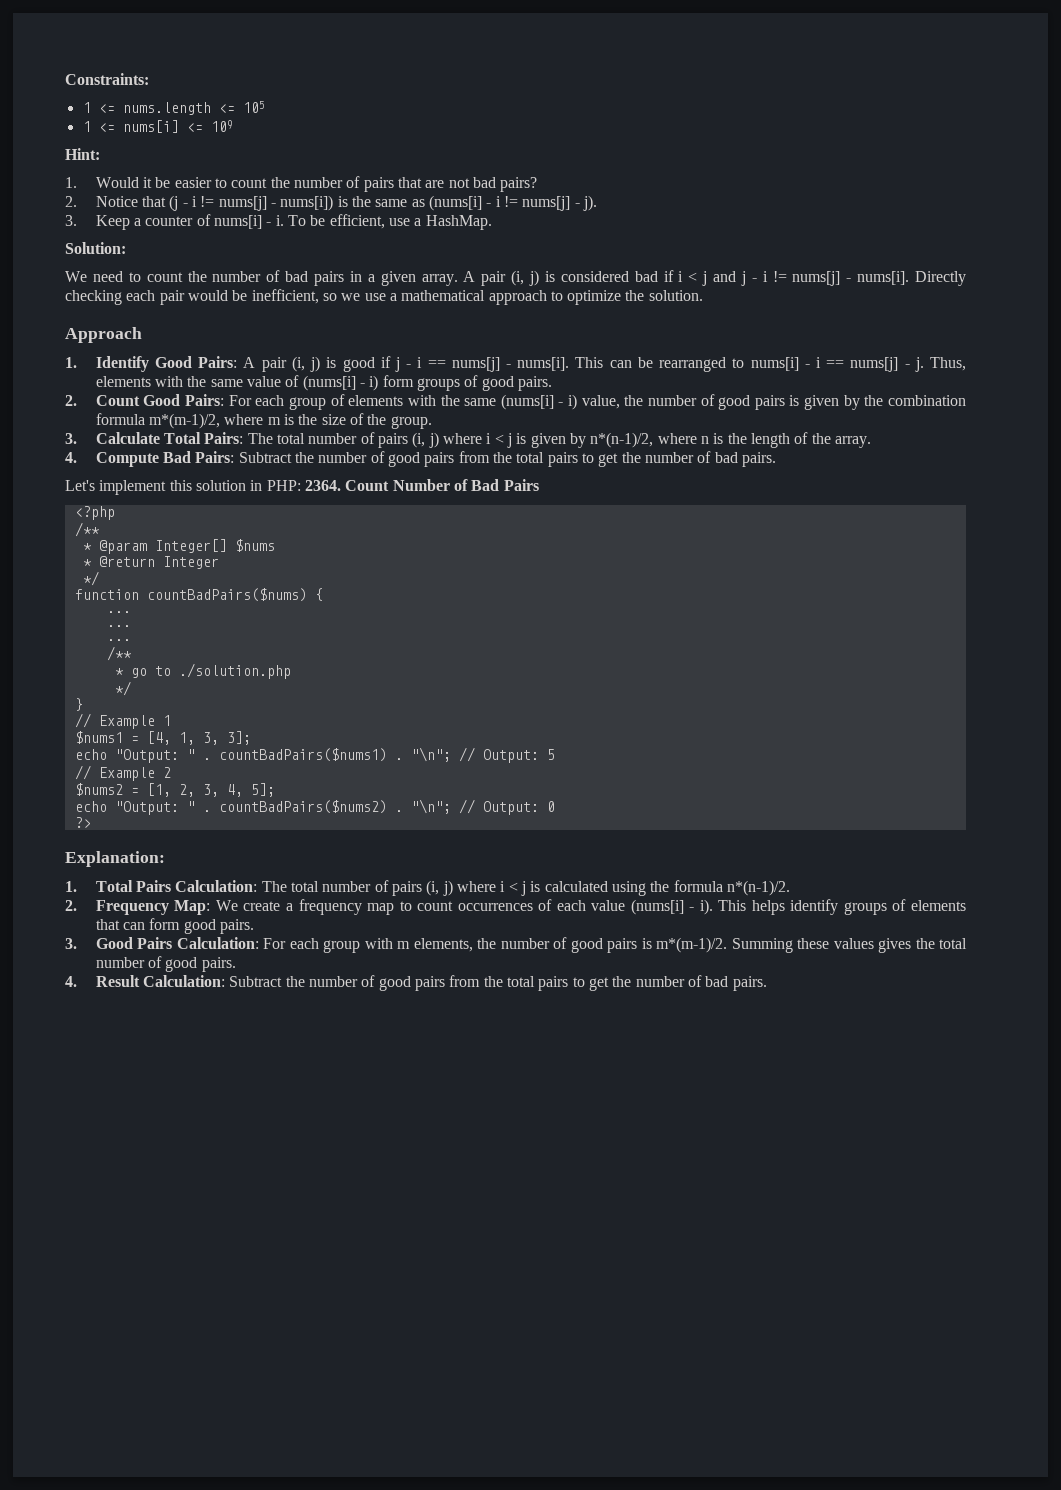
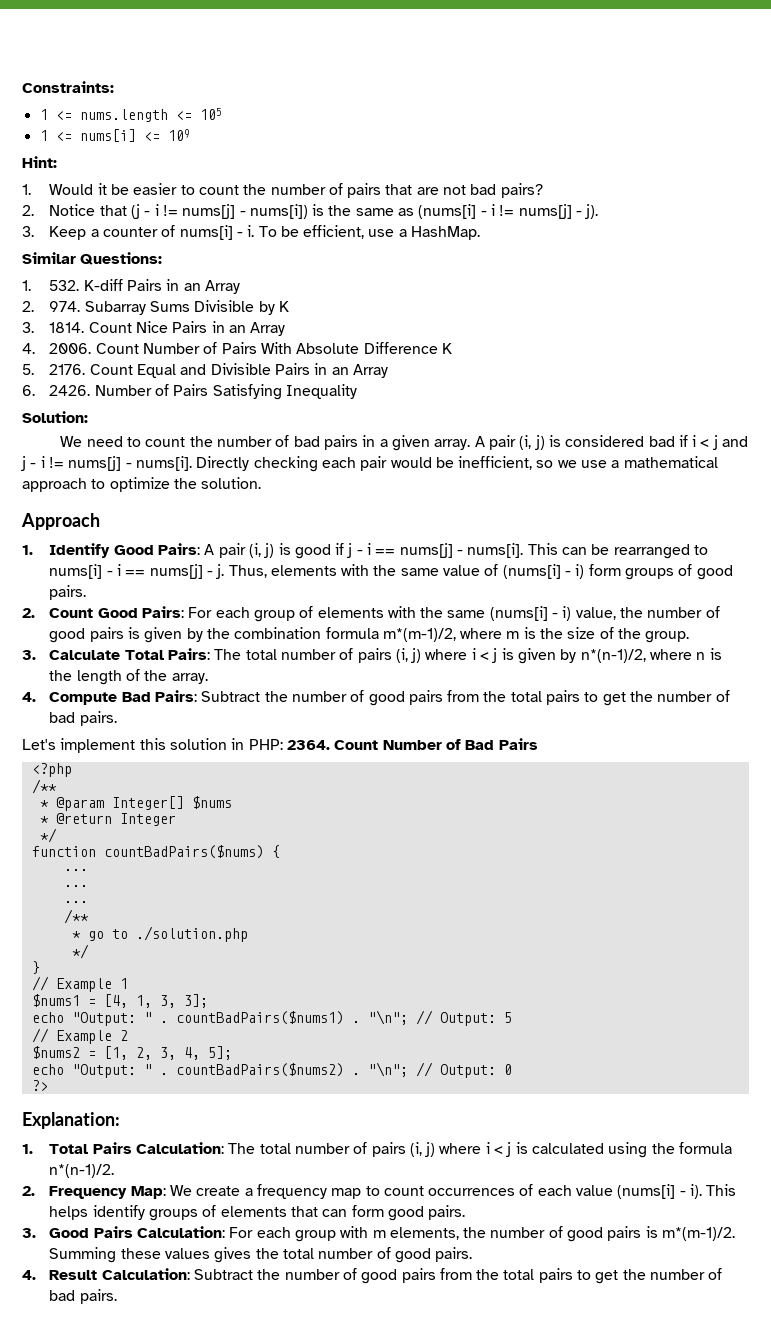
+ Similar Questions:
+ 1. 532. K-diff Pairs in an Array
+ 2. 974. Subarray Sums Divisible by K
+ 3. 1814. Count Nice Pairs in an Array
+ 4. 2006. Count Number of Pairs With Absolute Difference K
+ 5. 2176. Count Equal and Divisible Pairs in an Array
+ 6. 2426. Number of Pairs Satisfying Inequality

